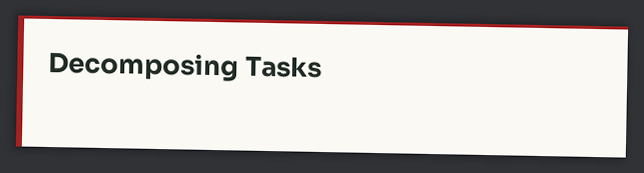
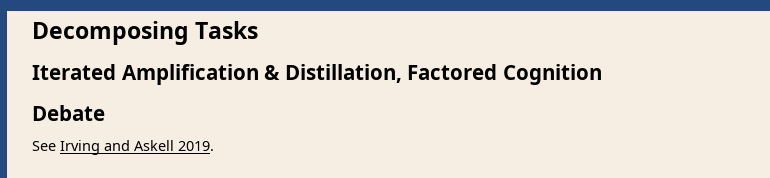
+ Iterated Amplification & Distillation, Factored Cognition
+ Debate
+ See Irving and Askell 2019.

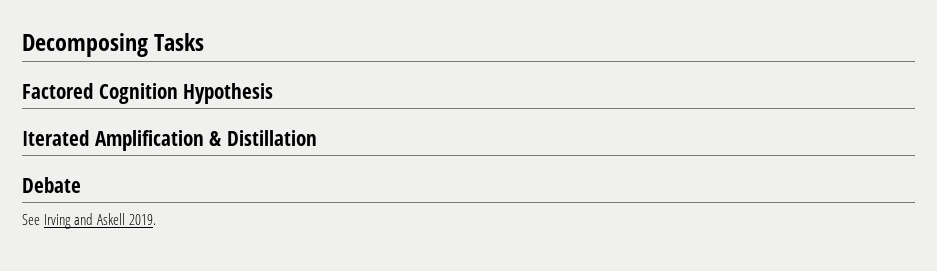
+ Factored Cognition Hypothesis
- Iterated Amplification & Distillation, Factored Cognition
+ Iterated Amplification & Distillation

